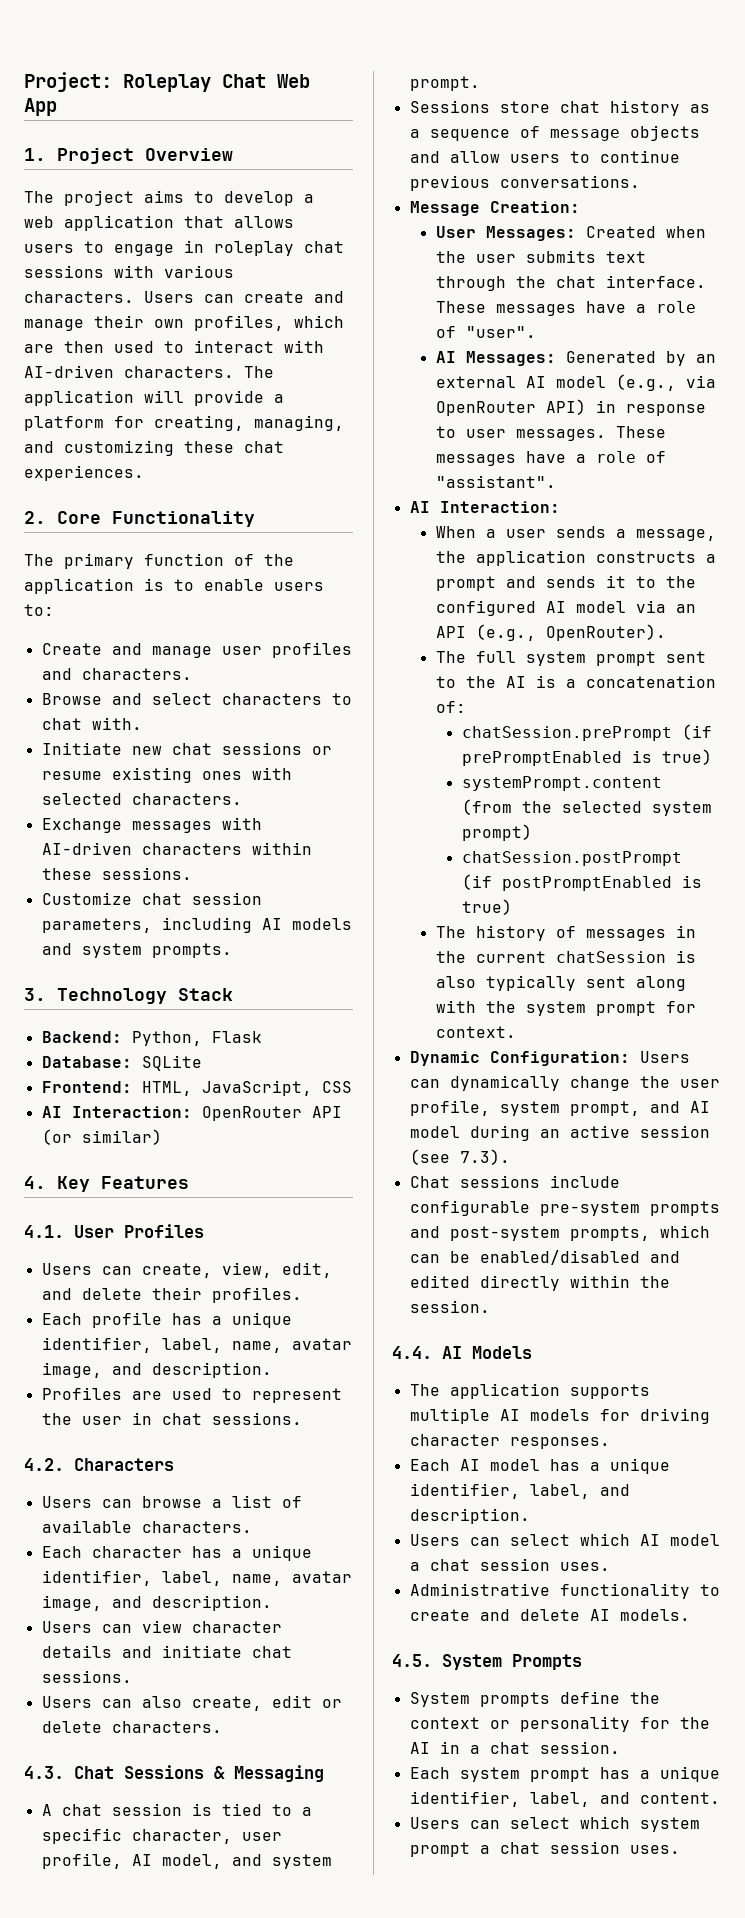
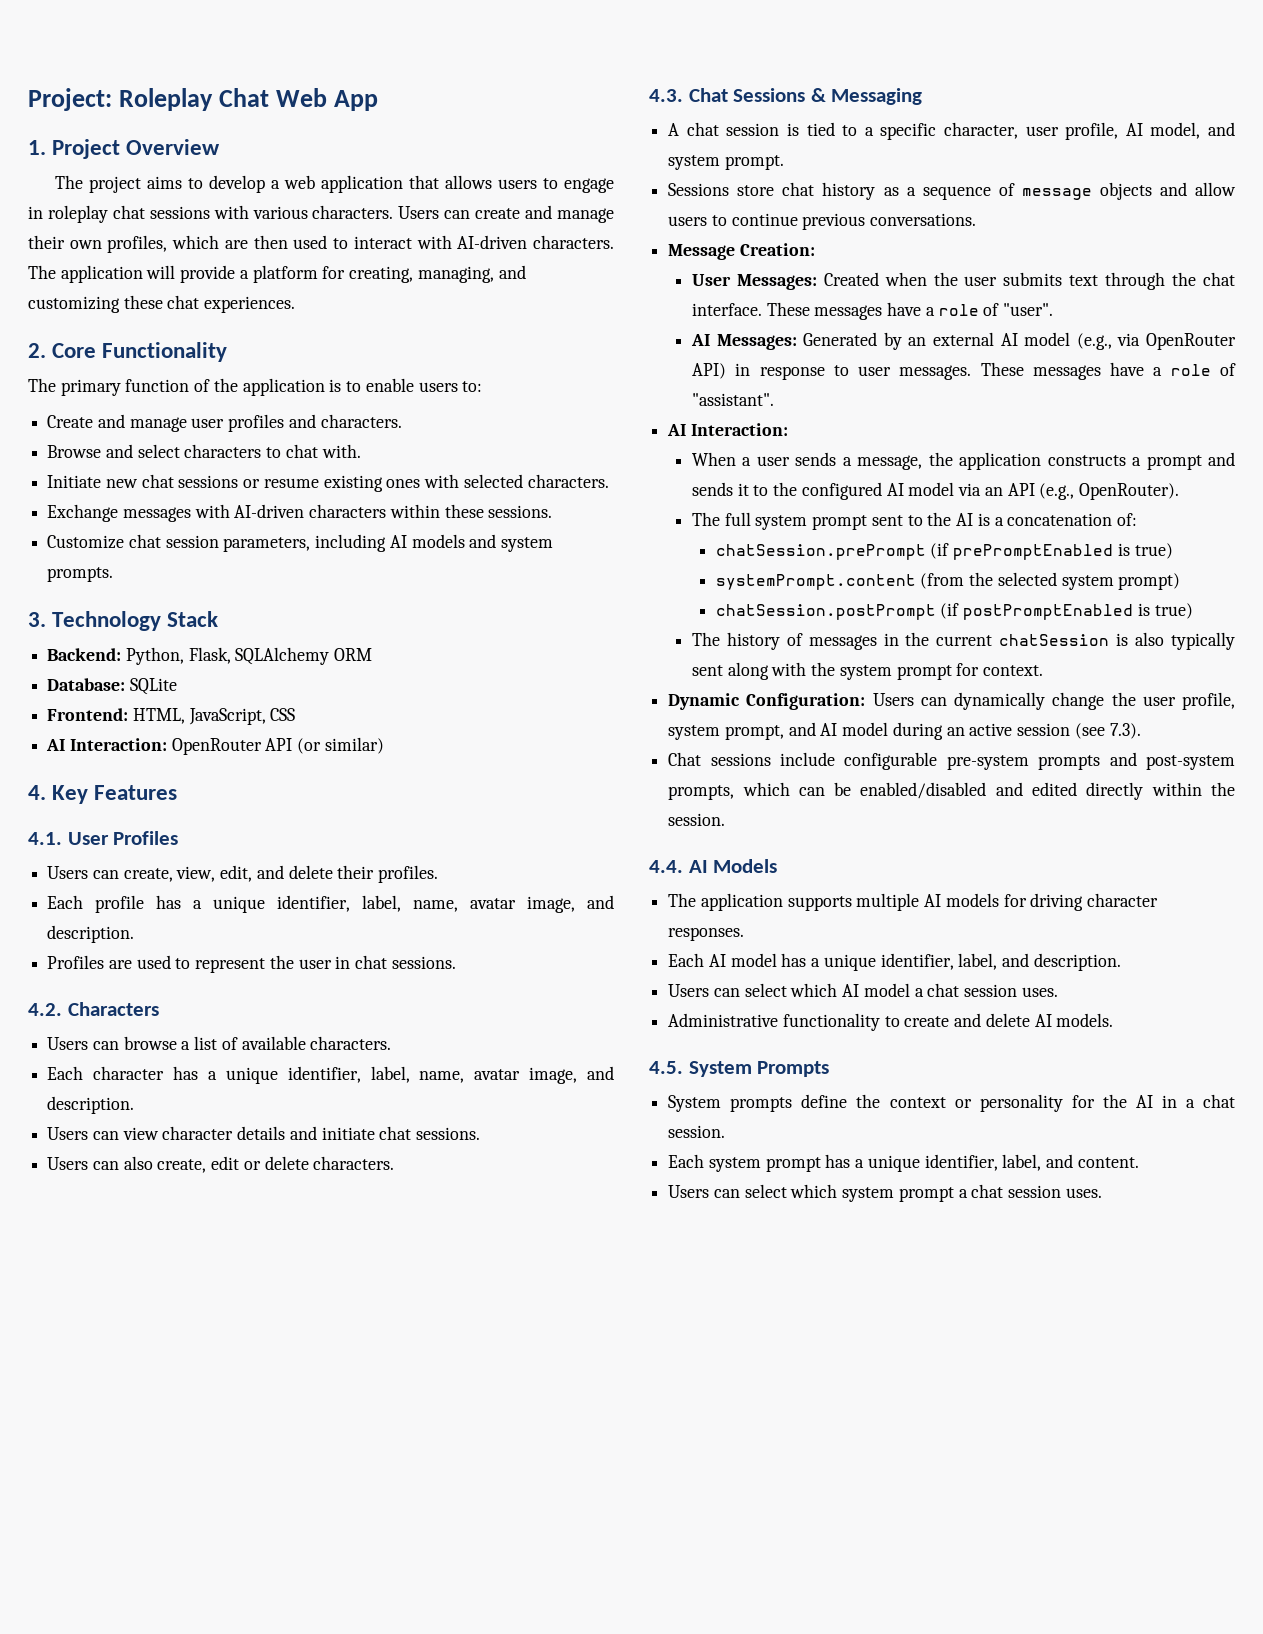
- Backend: Python, Flask
+ Backend: Python, Flask, SQLAlchemy ORM

